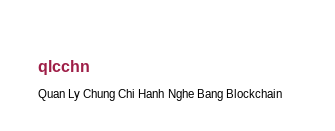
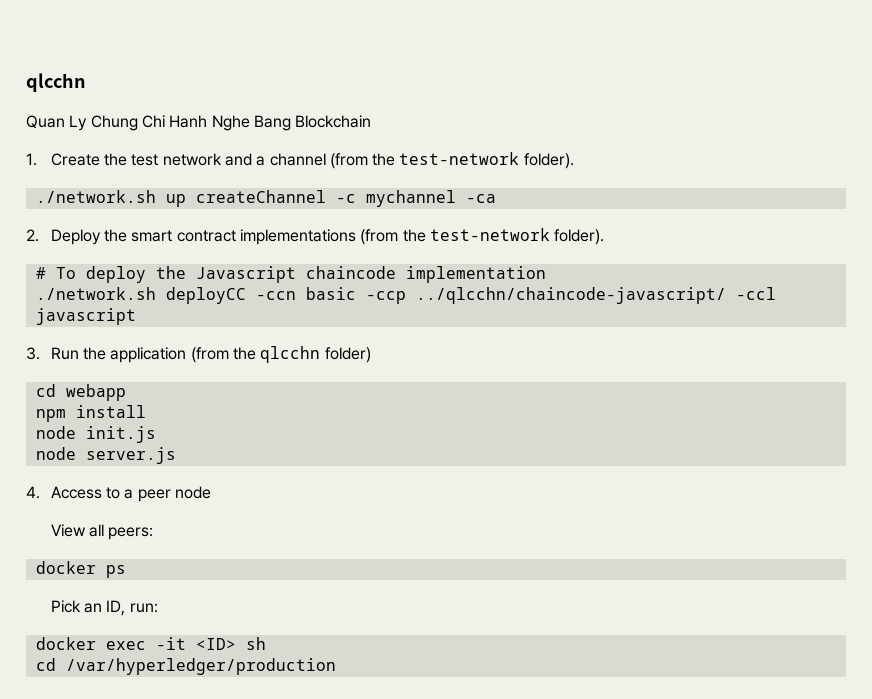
+ 1. Create the test network and a channel (from the test-network folder).
+ ./network.sh up createChannel -c mychannel -ca
+ 2. Deploy the smart contract implementations (from the test-network folder).
+ # To deploy the Javascript chaincode implementation
+ ./network.sh deployCC -ccn basic -ccp ../qlcchn/chaincode-javascript/ -ccl javascript
+ 3. Run the application (from the qlcchn folder)
+ cd webapp
+ npm install
+ node init.js
+ node server.js
+ 4. Access to a peer node
+ View all peers:
+ docker ps
+ Pick an ID, run:
+ docker exec -it <ID> sh
+ cd /var/hyperledger/production

